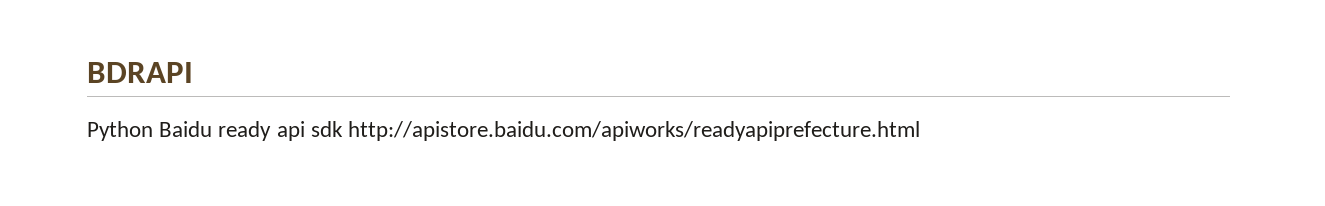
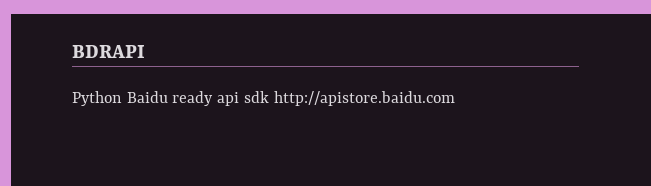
- Python Baidu ready api sdk http://apistore.baidu.com/apiworks/readyapiprefecture.html
+ Python Baidu ready api sdk http://apistore.baidu.com

